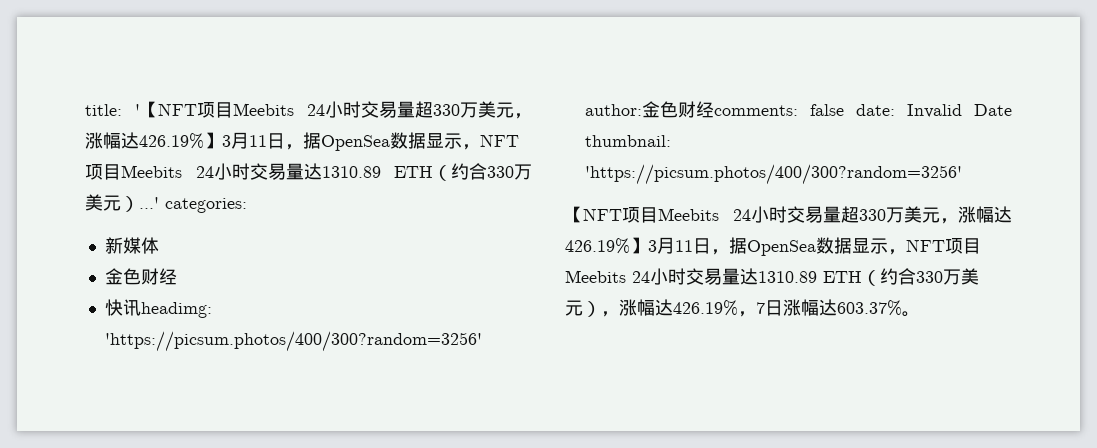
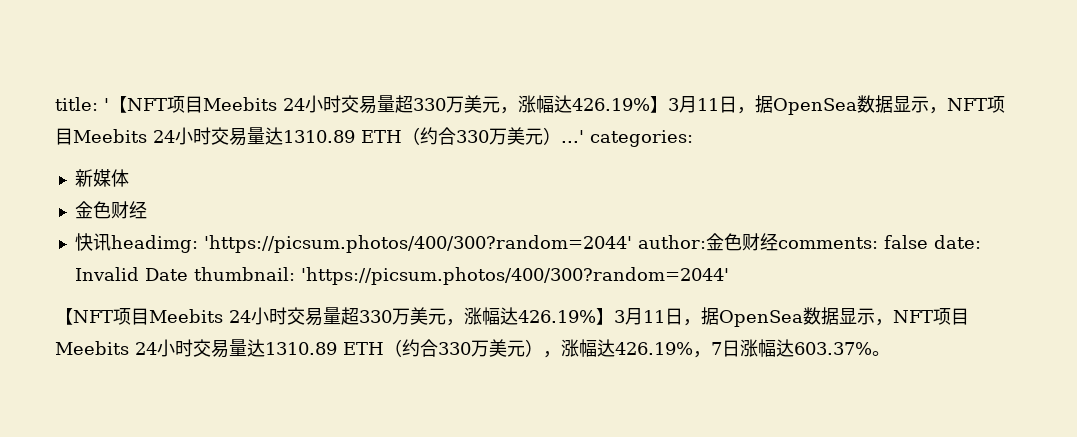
- 快讯headimg: 'https://picsum.photos/400/300?random=3256' author:金色财经comments: false date: Invalid Date thumbnail: 'https://picsum.photos/400/300?random=3256'
+ 快讯headimg: 'https://picsum.photos/400/300?random=2044' author:金色财经comments: false date: Invalid Date thumbnail: 'https://picsum.photos/400/300?random=2044'

